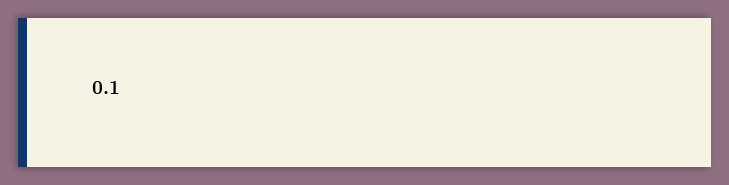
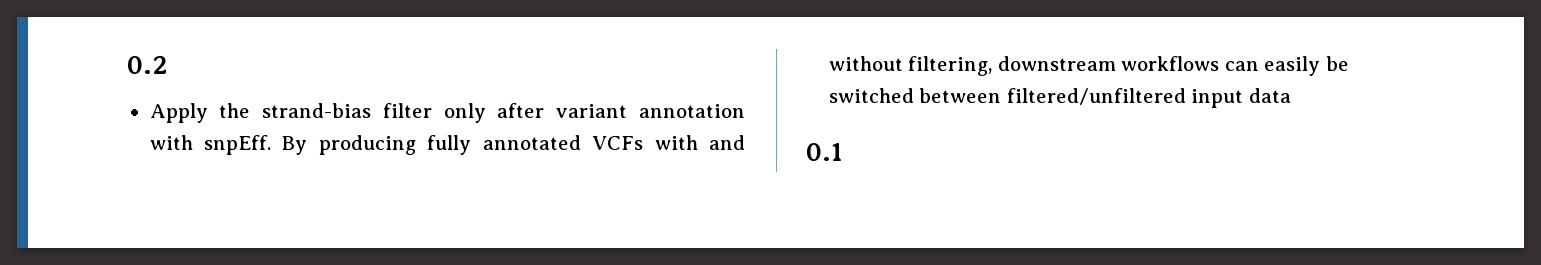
+ 0.2
+ Apply the strand-bias filter only after variant annotation with snpEff. By producing fully annotated VCFs with and without filtering, downstream workflows can easily be switched between filtered/unfiltered input data

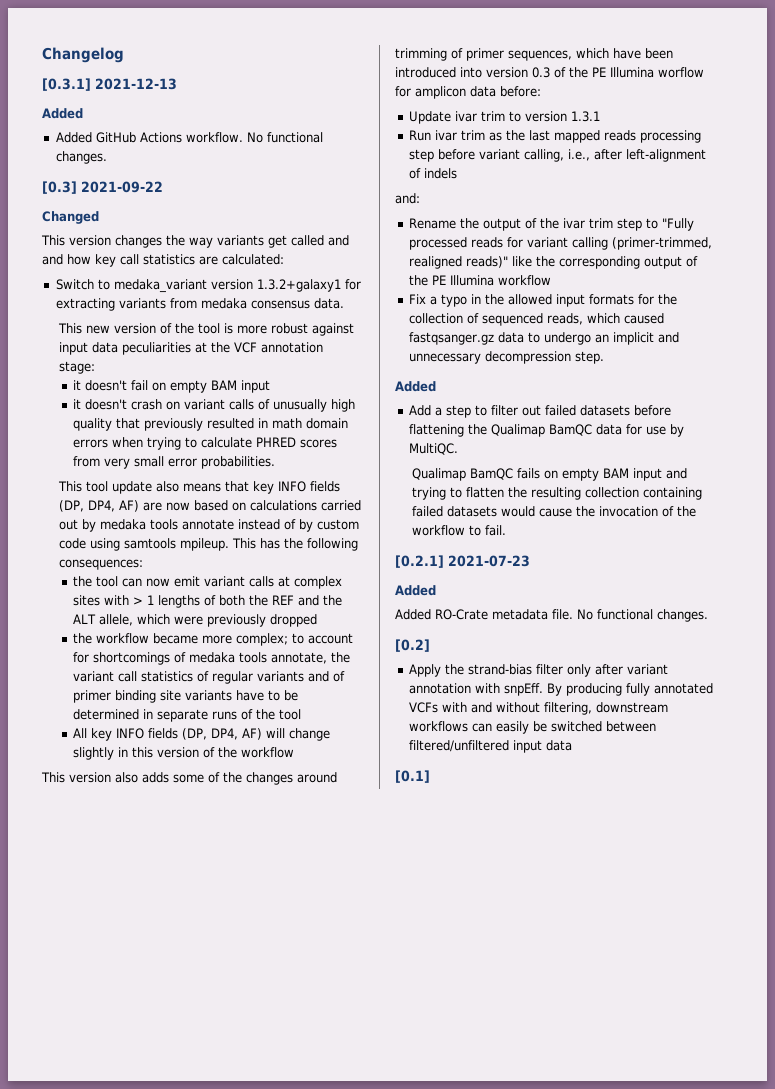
- 0.2
+ Changelog
+ [0.3.1] 2021-12-13
+ Added
+ Added GitHub Actions workflow. No functional changes.
+ [0.3] 2021-09-22
+ Changed
+ This version changes the way variants get called and and how key call statistics are calculated:
+ Switch to medaka_variant version 1.3.2+galaxy1 for extracting variants from medaka consensus data.
+ This new version of the tool is more robust against input data peculiarities at the VCF annotation stage:
+ it doesn't fail on empty BAM input
+ it doesn't crash on variant calls of unusually high quality that previously resulted in math domain errors when trying to calculate PHRED scores from very small error probabilities.
+ This tool update also means that key INFO fields (DP, DP4, AF) are now based on calculations carried out by medaka tools annotate instead of by custom code using samtools mpileup. This has the following consequences:
+ the tool can now emit variant calls at complex sites with > 1 lengths of both the REF and the ALT allele, which were previously dropped
+ the workflow became more complex; to account for shortcomings of medaka tools annotate, the variant call statistics of regular variants and of primer binding site variants have to be determined in separate runs of the tool
+ All key INFO fields (DP, DP4, AF) will change slightly in this version of the workflow
+ This version also adds some of the changes around trimming of primer sequences, which have been introduced into version 0.3 of the PE Illumina worflow for amplicon data before:
+ Update ivar trim to version 1.3.1
+ Run ivar trim as the last mapped reads processing step before variant calling, i.e., after left-alignment of indels
+ and:
+ Rename the output of the ivar trim step to "Fully processed reads for variant calling (primer-trimmed, realigned reads)" like the corresponding output of the PE Illumina workflow
+ Fix a typo in the allowed input formats for the collection of sequenced reads, which caused fastqsanger.gz data to undergo an implicit and unnecessary decompression step.
+ Added
+ Add a step to filter out failed datasets before flattening the Qualimap BamQC data for use by MultiQC.
+ Qualimap BamQC fails on empty BAM input and trying to flatten the resulting collection containing failed datasets would cause the invocation of the workflow to fail.
+ [0.2.1] 2021-07-23
+ Added
+ Added RO-Crate metadata file. No functional changes.
+ [0.2]
- 0.1
+ [0.1]

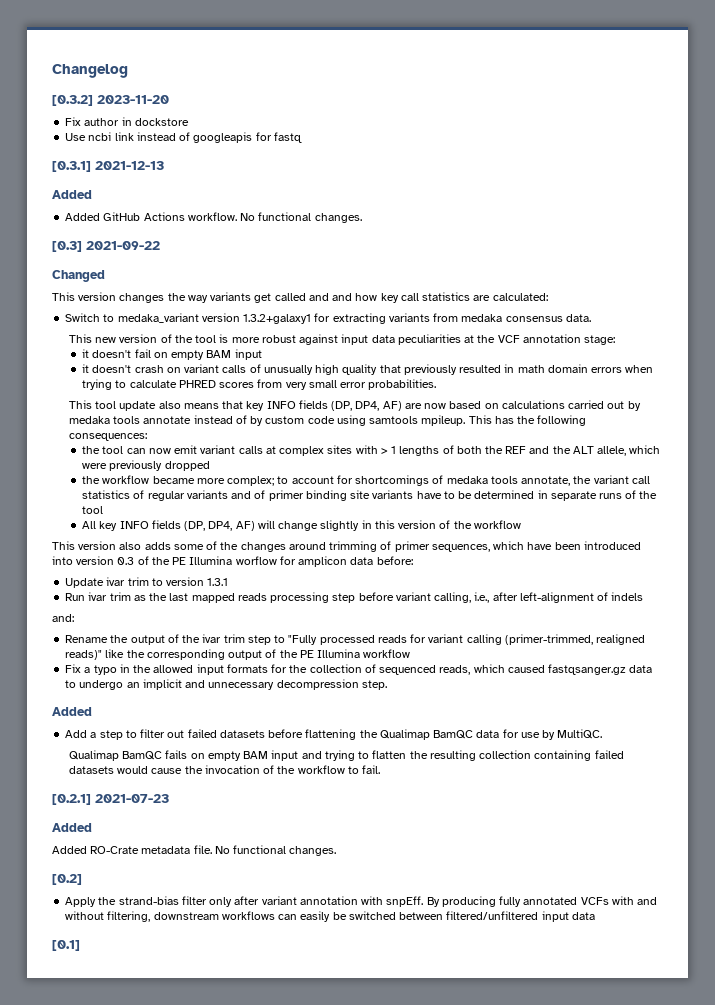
+ [0.3.2] 2023-11-20
+ Fix author in dockstore
+ Use ncbi link instead of googleapis for fastq

